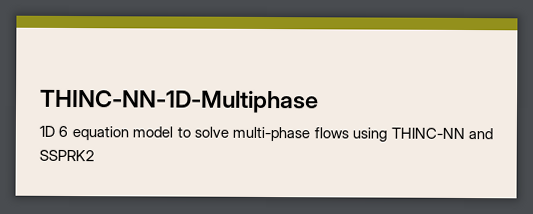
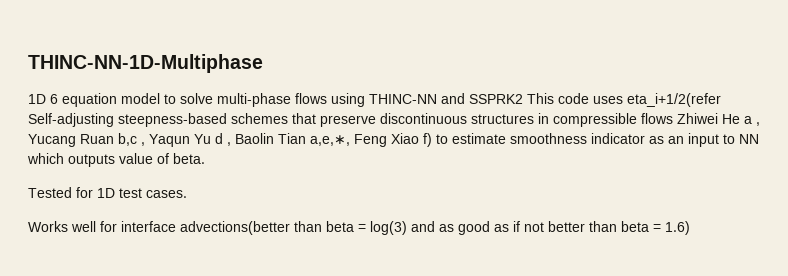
- 1D 6 equation model to solve multi-phase flows using THINC-NN and SSPRK2
+ 1D 6 equation model to solve multi-phase flows using THINC-NN and SSPRK2 This code uses eta_i+1/2(refer Self-adjusting steepness-based schemes that preserve discontinuous structures in compressible flows Zhiwei He a , Yucang Ruan b,c , Yaqun Yu d , Baolin Tian a,e,∗, Feng Xiao f) to estimate smoothness indicator as an input to NN which outputs value of beta.
+ Tested for 1D test cases.
+ Works well for interface advections(better than beta = log(3) and as good as if not better than beta = 1.6)

